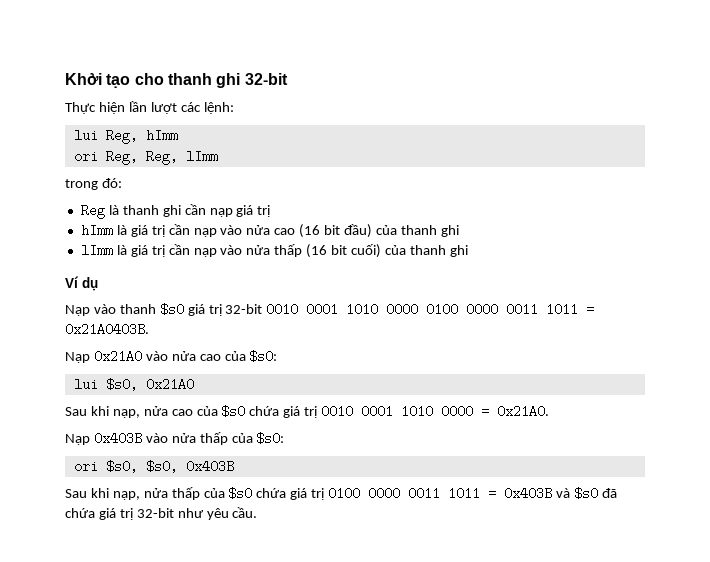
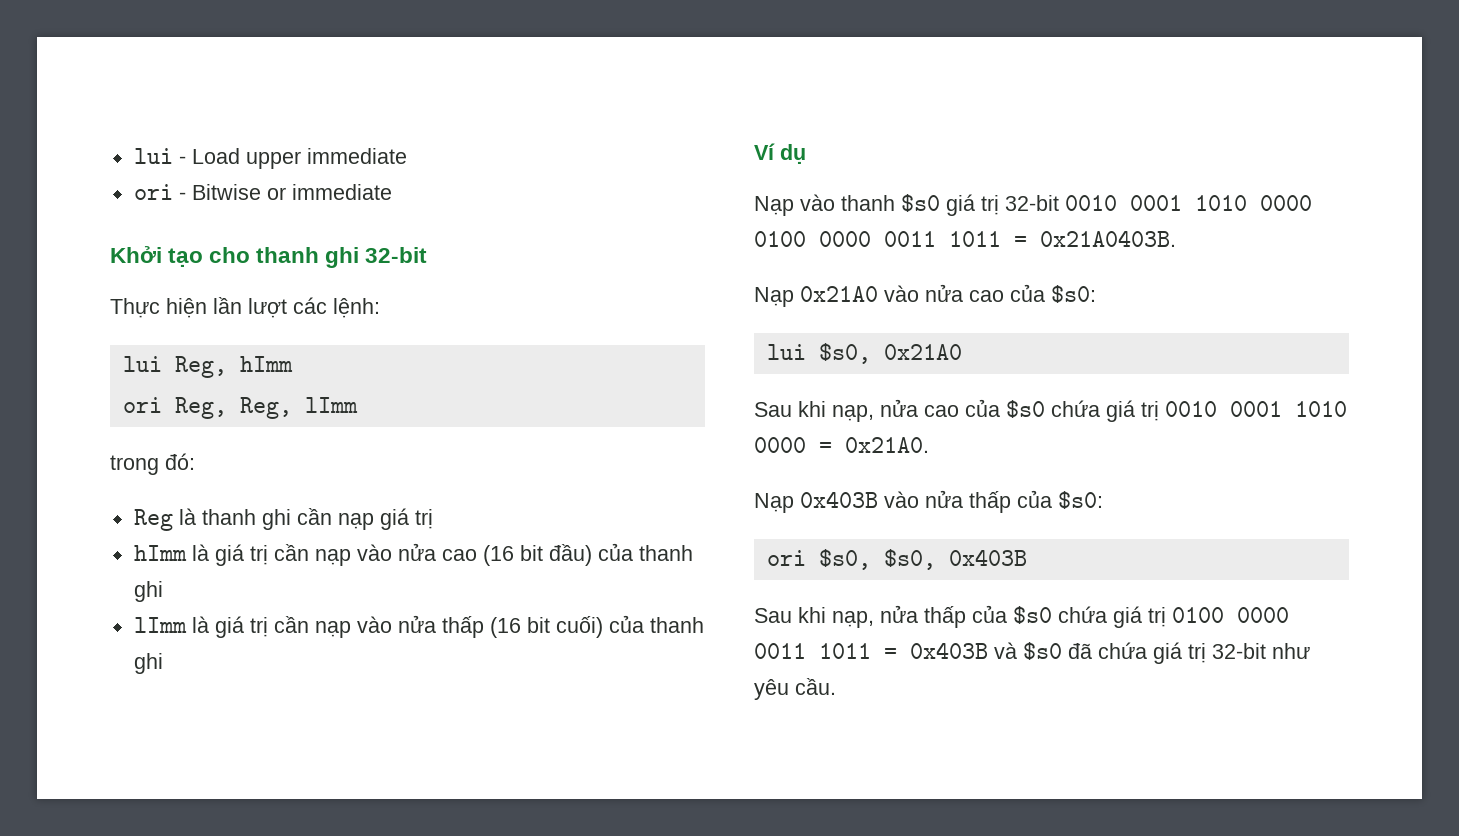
+ lui - Load upper immediate
+ ori - Bitwise or immediate

